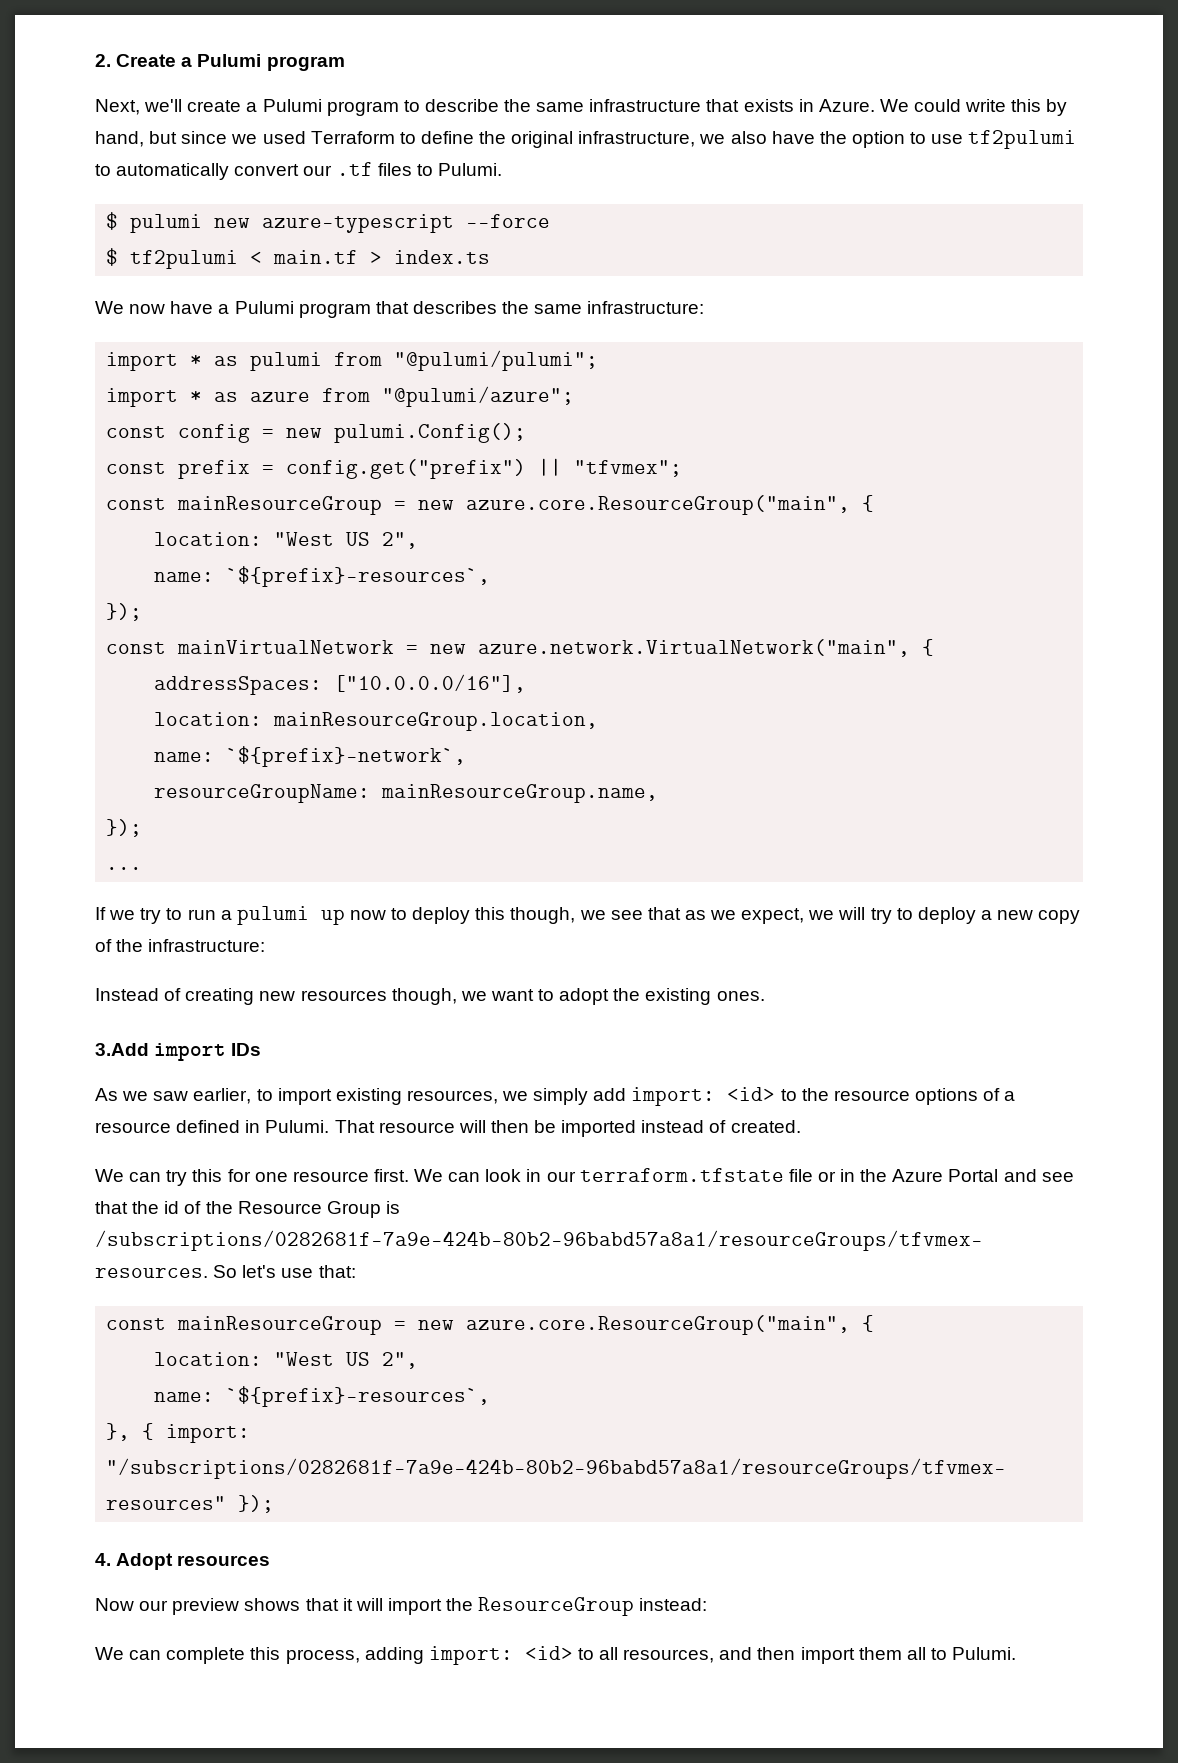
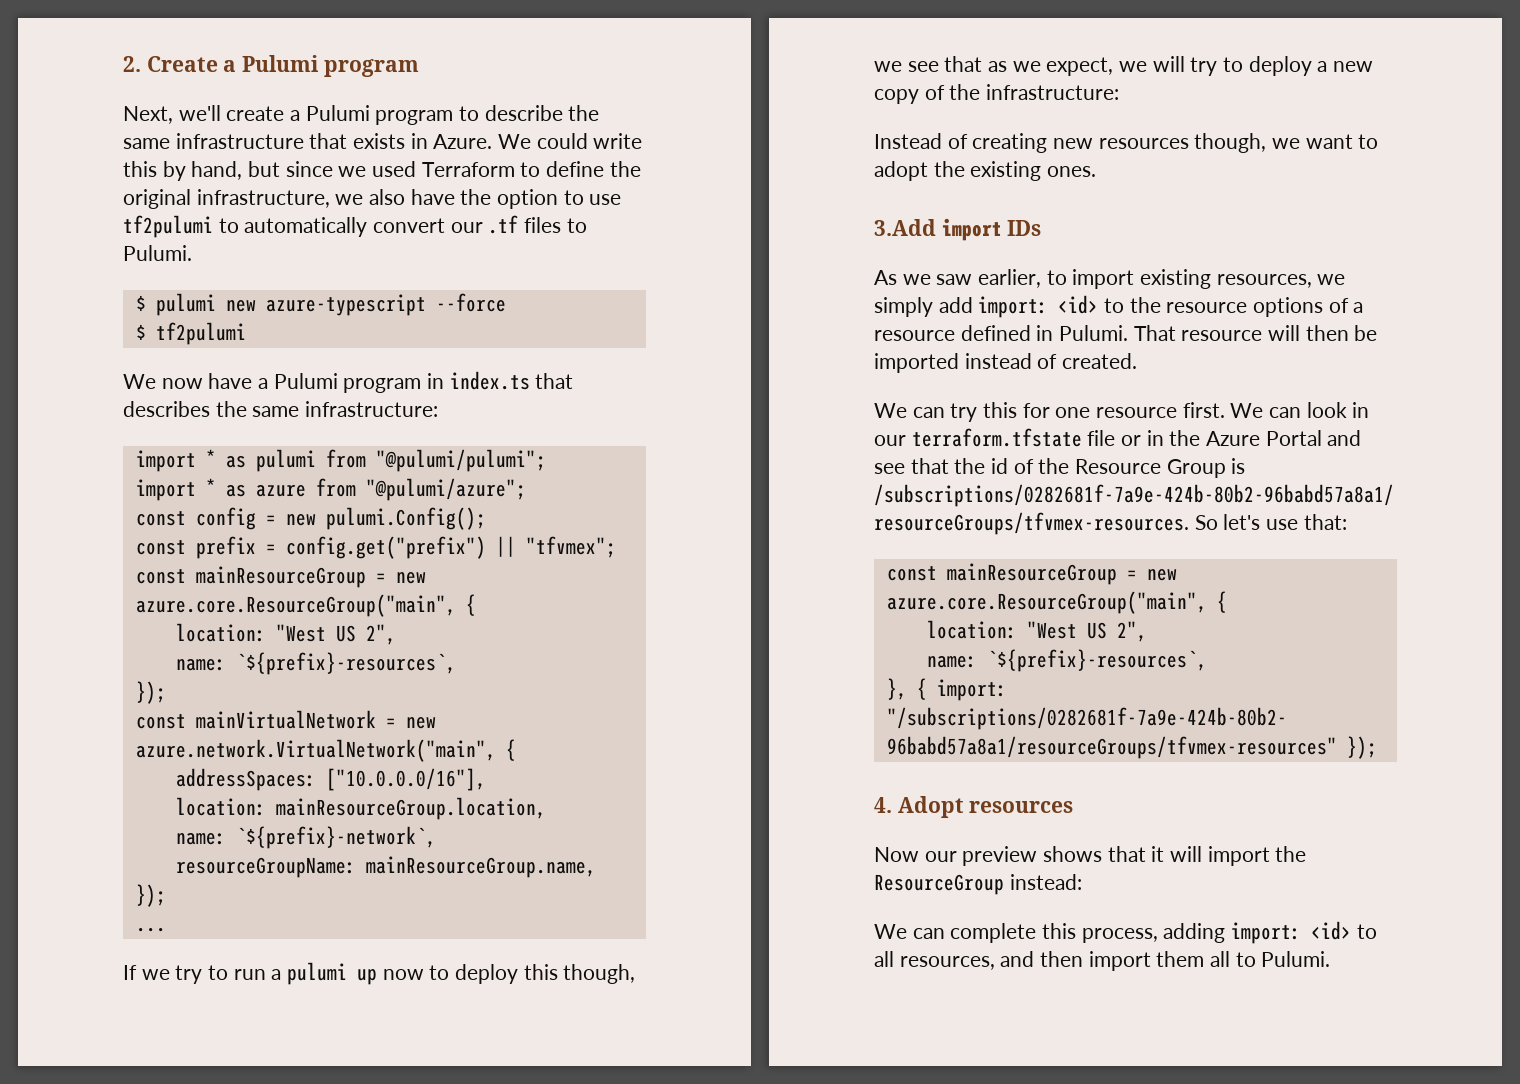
- $ tf2pulumi < main.tf > index.ts
+ $ tf2pulumi
- We now have a Pulumi program that describes the same infrastructure:
+ We now have a Pulumi program in index.ts that describes the same infrastructure:

